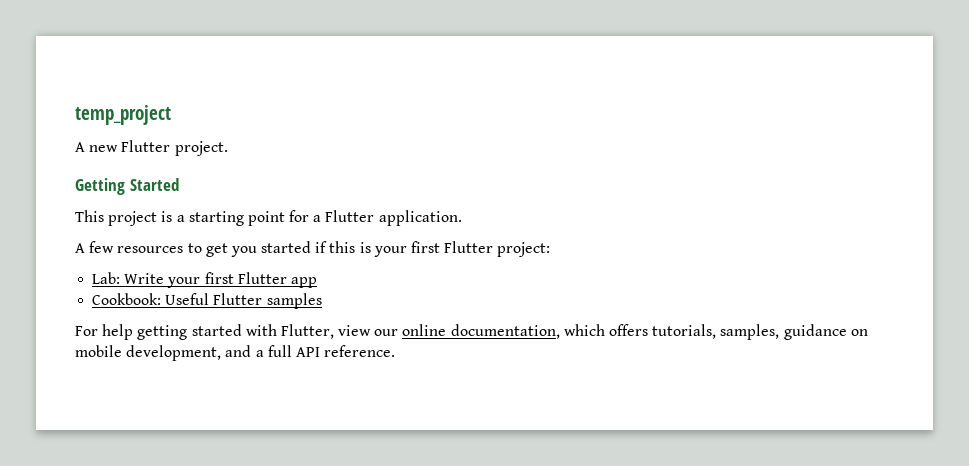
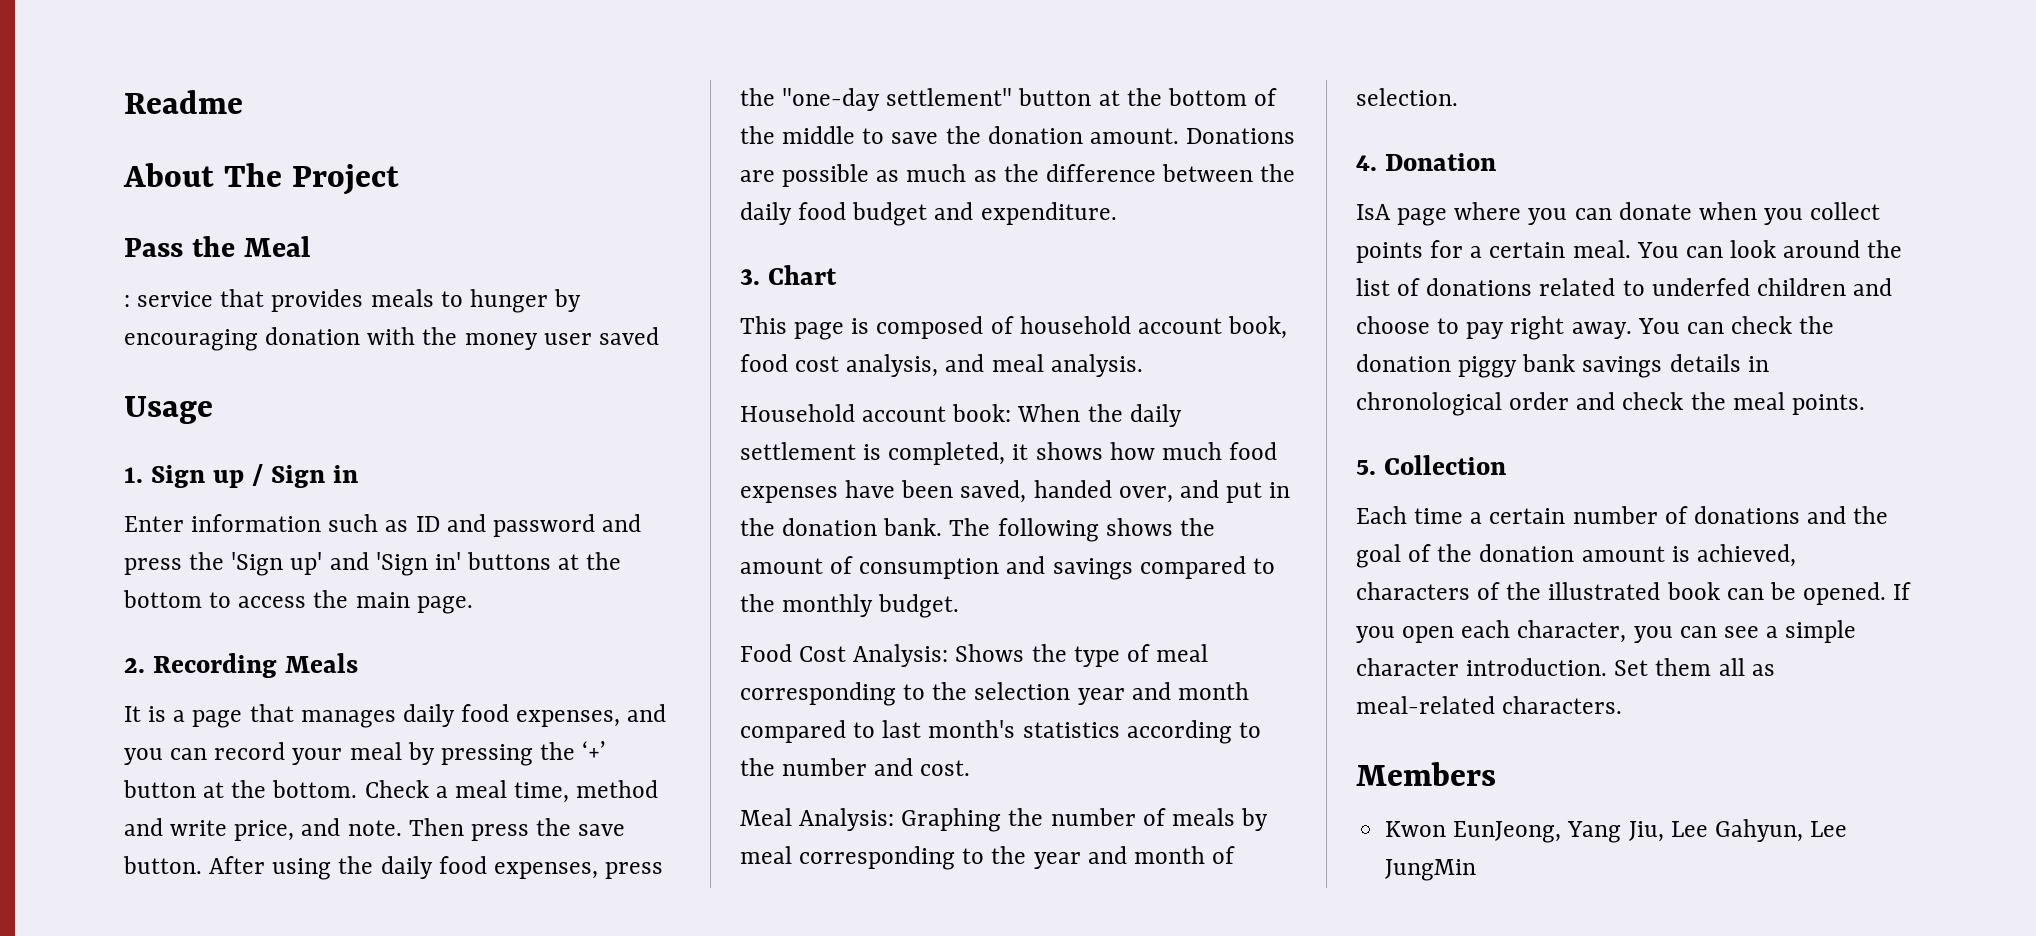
- temp_project
- A new Flutter project.
- Getting Started
- This project is a starting point for a Flutter application.
- A few resources to get you started if this is your first Flutter project:
- Lab: Write your first Flutter app
- Cookbook: Useful Flutter samples
- For help getting started with Flutter, view our online documentation, which offers tutorials, samples, guidance on mobile development, and a full API reference.
+ Readme
+ About The Project
+ Pass the Meal
+ : service that provides meals to hunger by encouraging donation with the money user saved
+ Usage
+ 1. Sign up / Sign in
+ Enter information such as ID and password and press the 'Sign up' and 'Sign in' buttons at the bottom to access the main page.
+ 2. Recording Meals
+ It is a page that manages daily food expenses, and you can record your meal by pressing the ‘+’ button at the bottom. Check a meal time, method and write price, and note. Then press the save button. After using the daily food expenses, press the "one-day settlement" button at the bottom of the middle to save the donation amount. Donations are possible as much as the difference between the daily food budget and expenditure.
+ 3. Chart
+ This page is composed of household account book, food cost analysis, and meal analysis.
+ Household account book: When the daily settlement is completed, it shows how much food expenses have been saved, handed over, and put in the donation bank. The following shows the amount of consumption and savings compared to the monthly budget.
+ Food Cost Analysis: Shows the type of meal corresponding to the selection year and month compared to last month's statistics according to the number and cost.
+ Meal Analysis: Graphing the number of meals by meal corresponding to the year and month of selection.
+ 4. Donation
+ IsA page where you can donate when you collect points for a certain meal. You can look around the list of donations related to underfed children and choose to pay right away. You can check the donation piggy bank savings details in chronological order and check the meal points.
+ 5. Collection
+ Each time a certain number of donations and the goal of the donation amount is achieved, characters of the illustrated book can be opened. If you open each character, you can see a simple character introduction. Set them all as meal-related characters.
+ Members
+ Kwon EunJeong, Yang Jiu, Lee Gahyun, Lee JungMin

